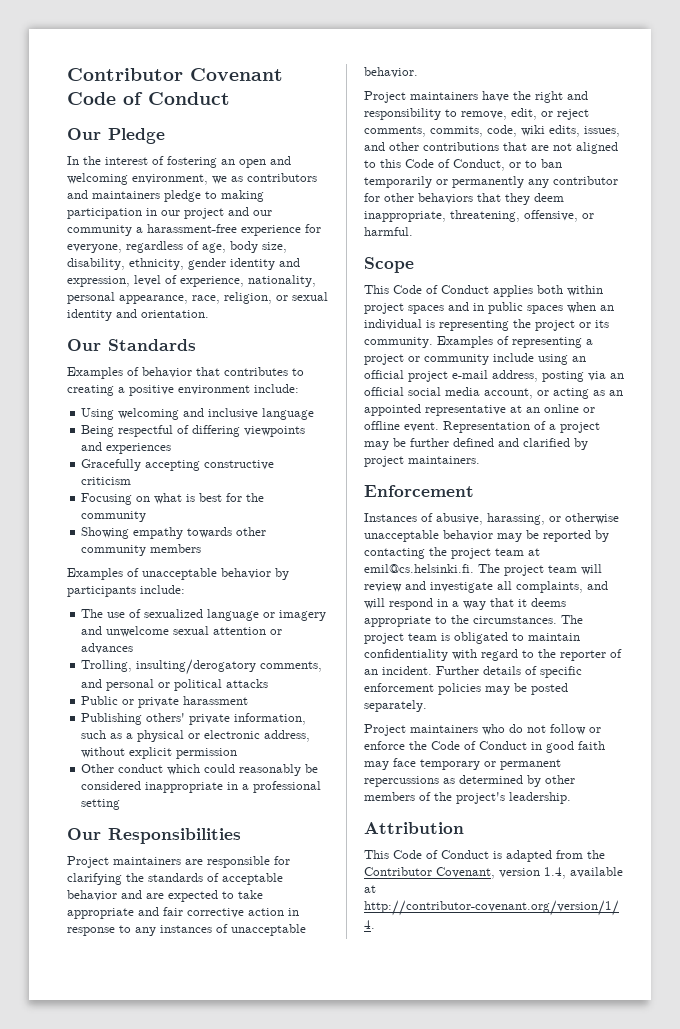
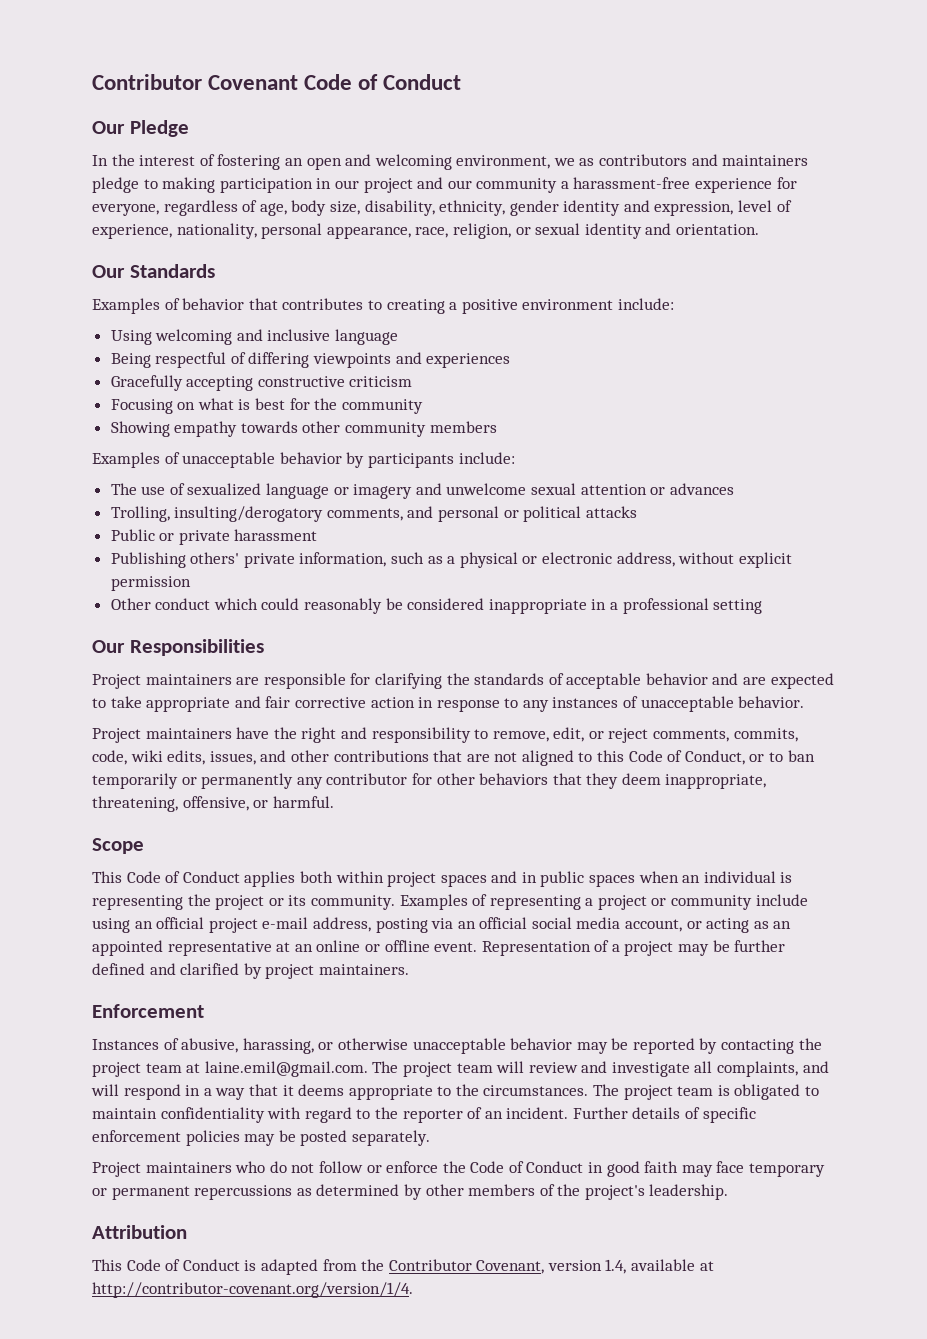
- Instances of abusive, harassing, or otherwise unacceptable behavior may be reported by contacting the project team at emil@cs.helsinki.fi. The project team will review and investigate all complaints, and will respond in a way that it deems appropriate to the circumstances.
+ Instances of abusive, harassing, or otherwise unacceptable behavior may be reported by contacting the project team at laine.emil@gmail.com. The project team will review and investigate all complaints, and will respond in a way that it deems appropriate to the circumstances.

